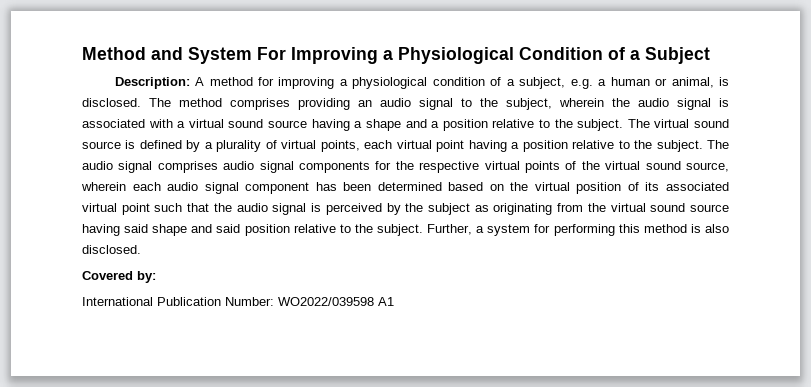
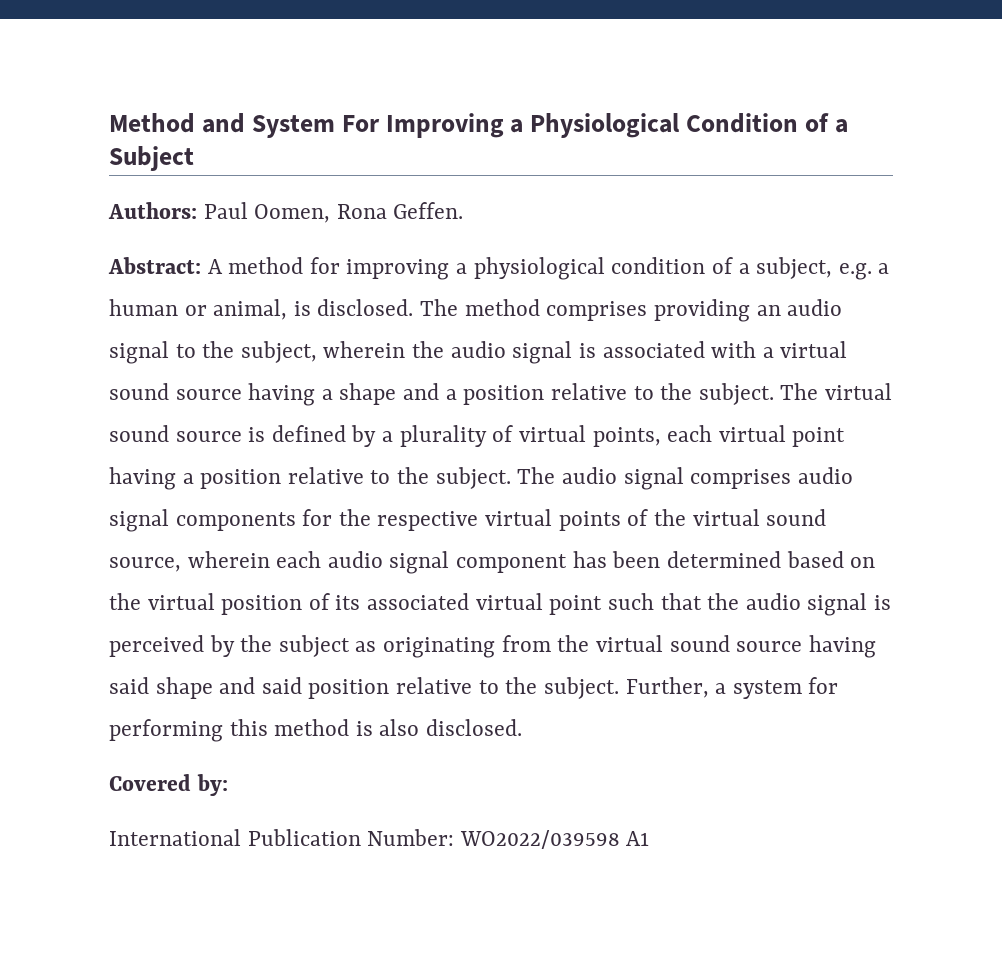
- Description: A method for improving a physiological condition of a subject, e.g. a human or animal, is disclosed.
+ Authors: Paul Oomen, Rona Geffen.
+ Abstract: A method for improving a physiological condition of a subject, e.g. a human or animal, is disclosed.

